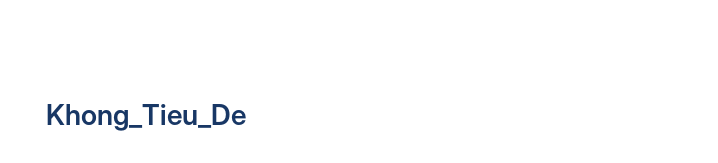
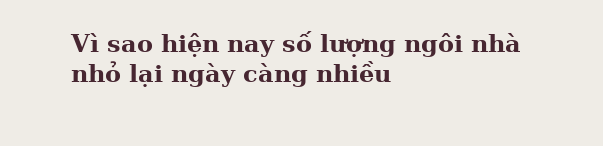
- Khong_Tieu_De
+ Vì sao hiện nay số lượng ngôi nhà nhỏ lại ngày càng nhiều

